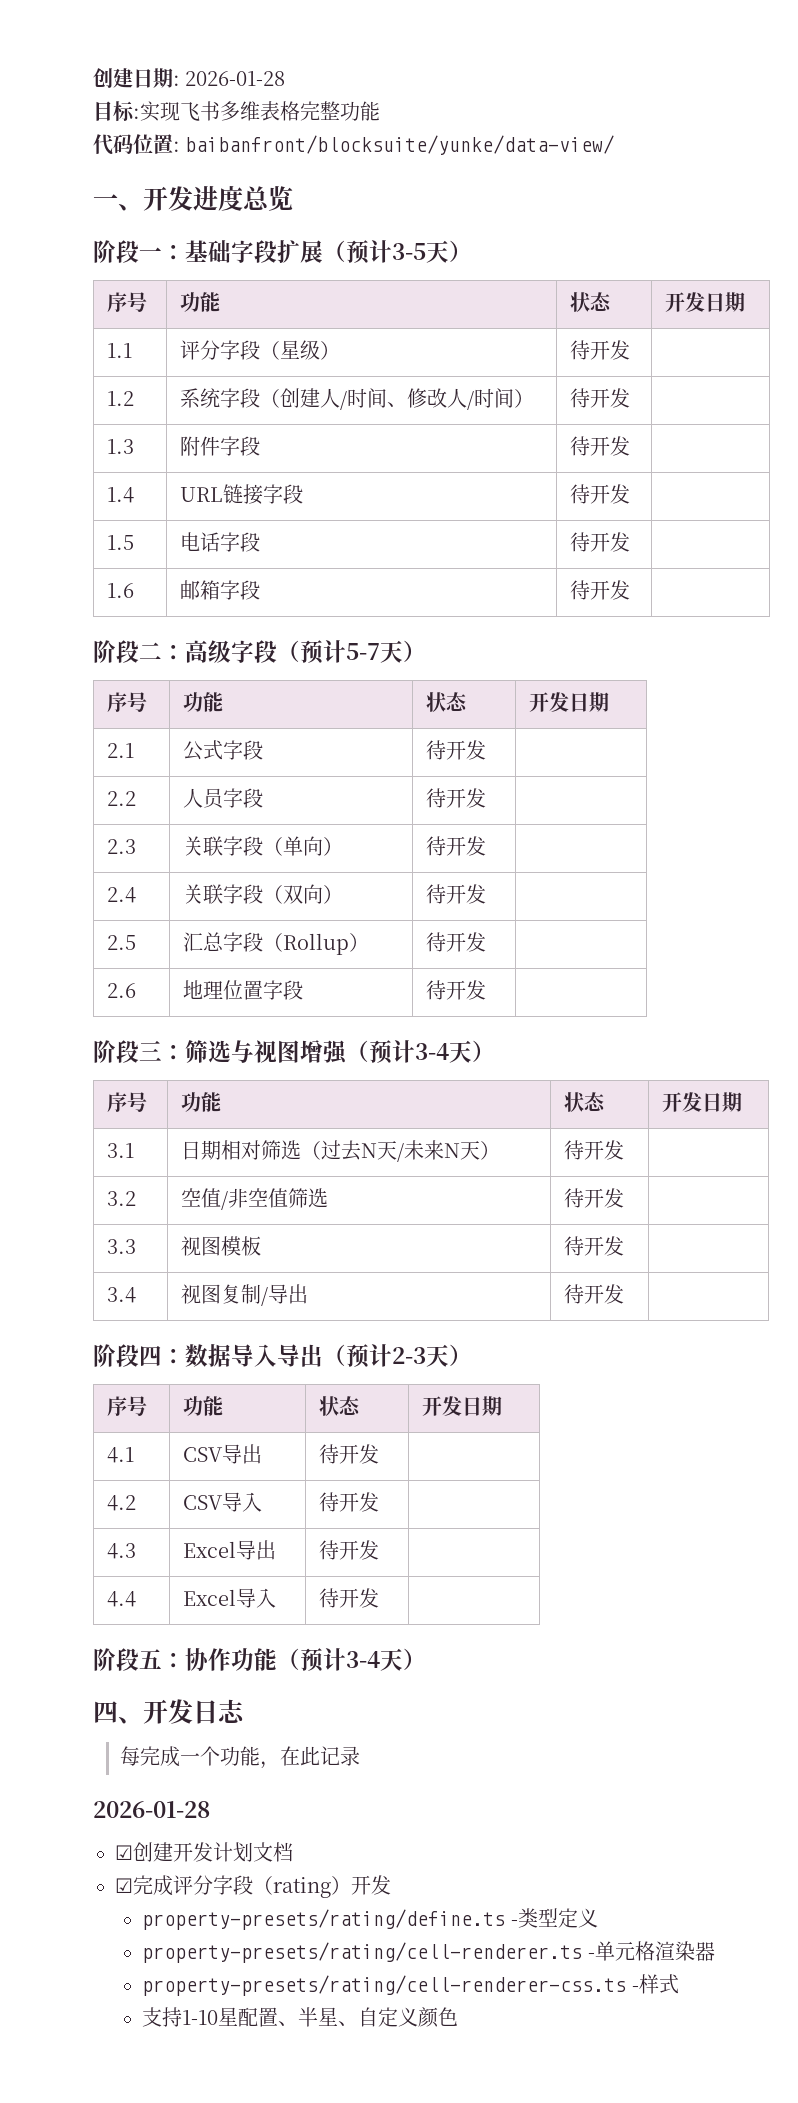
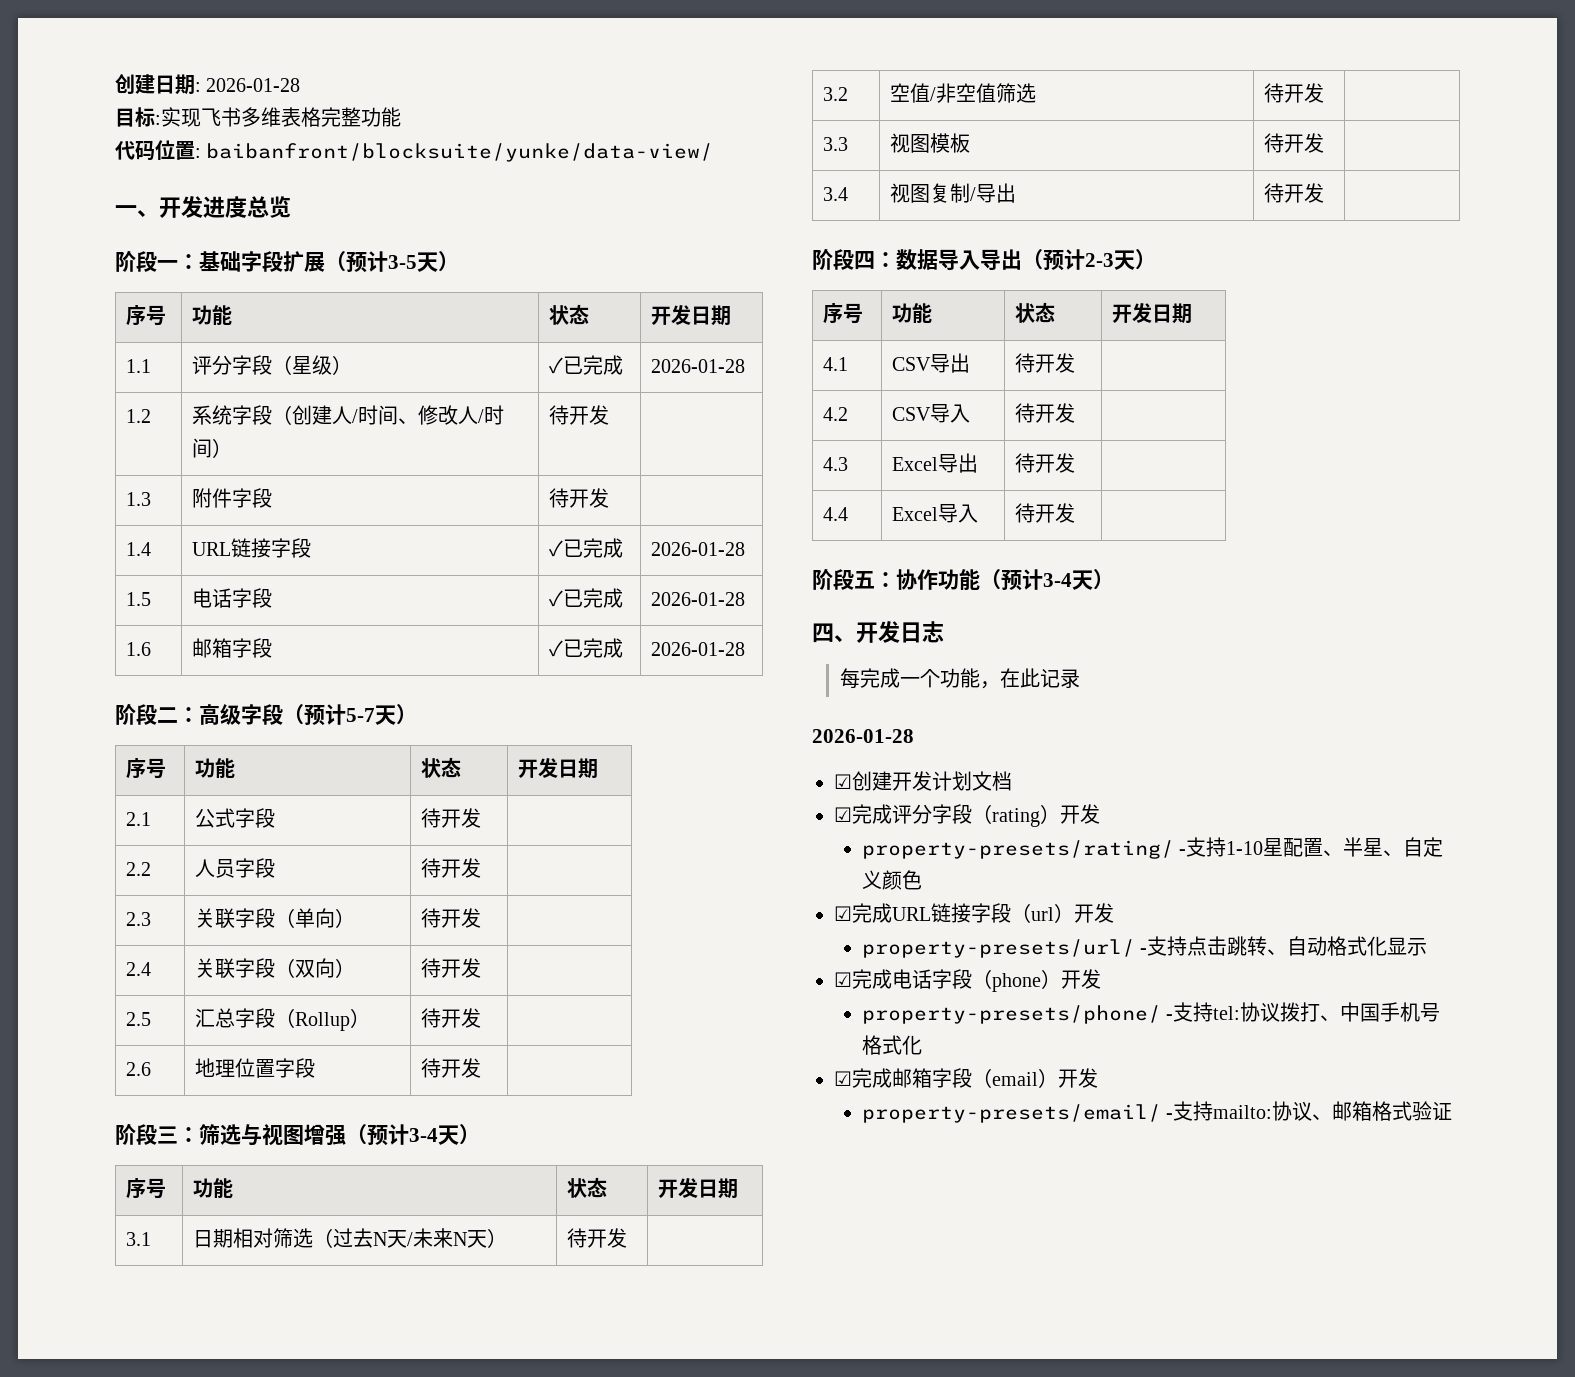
- 1.1 | 评分字段（星级） | 待开发 |
+ 1.1 | 评分字段（星级） | ✓已完成 | 2026-01-28
- 1.4 | URL链接字段 | 待开发 |
+ 1.4 | URL链接字段 | ✓已完成 | 2026-01-28
- 1.5 | 电话字段 | 待开发 |
+ 1.5 | 电话字段 | ✓已完成 | 2026-01-28
- 1.6 | 邮箱字段 | 待开发 |
+ 1.6 | 邮箱字段 | ✓已完成 | 2026-01-28
- property-presets/rating/define.ts -类型定义
- property-presets/rating/cell-renderer.ts -单元格渲染器
- property-presets/rating/cell-renderer-css.ts -样式
- 支持1-10星配置、半星、自定义颜色
+ property-presets/rating/ -支持1-10星配置、半星、自定义颜色
+ ☑完成URL链接字段（url）开发
+ property-presets/url/ -支持点击跳转、自动格式化显示
+ ☑完成电话字段（phone）开发
+ property-presets/phone/ -支持tel:协议拨打、中国手机号格式化
+ ☑完成邮箱字段（email）开发
+ property-presets/email/ -支持mailto:协议、邮箱格式验证

